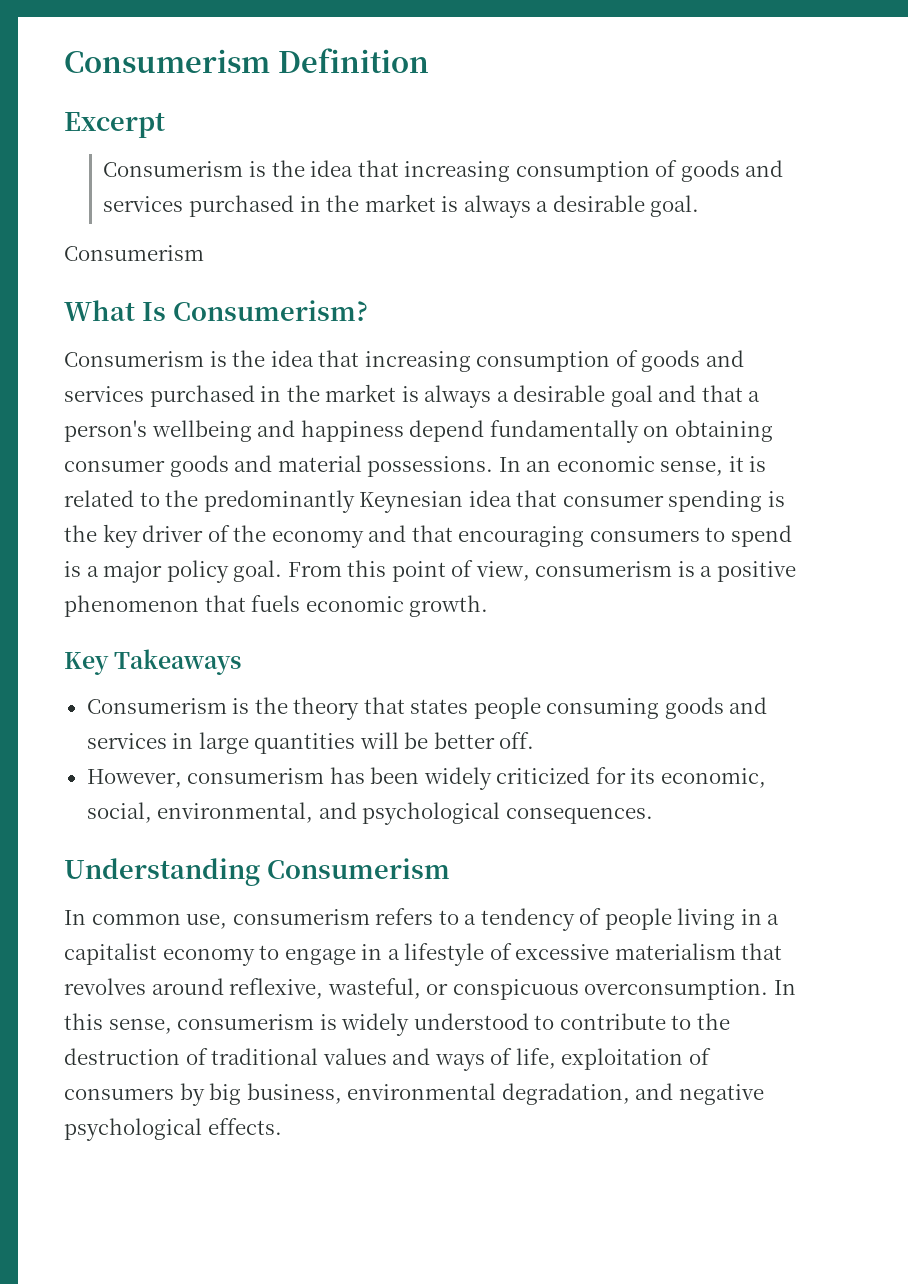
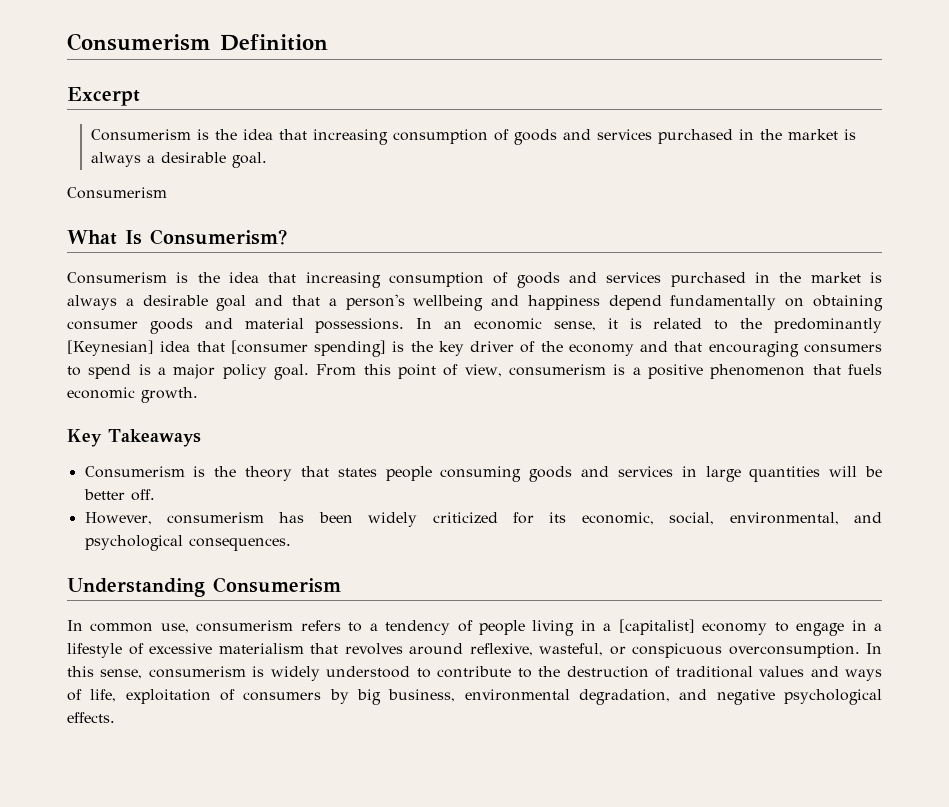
- In an economic sense, it is related to the predominantly Keynesian idea that consumer spending is the key driver of the economy and that encouraging consumers to spend is a major policy goal.
+ In an economic sense, it is related to the predominantly [Keynesian] idea that [consumer spending] is the key driver of the economy and that encouraging consumers to spend is a major policy goal.
- In common use, consumerism refers to a tendency of people living in a capitalist economy to engage in a lifestyle of excessive materialism that revolves around reflexive, wasteful, or conspicuous overconsumption.
+ In common use, consumerism refers to a tendency of people living in a [capitalist] economy to engage in a lifestyle of excessive materialism that revolves around reflexive, wasteful, or conspicuous overconsumption.

